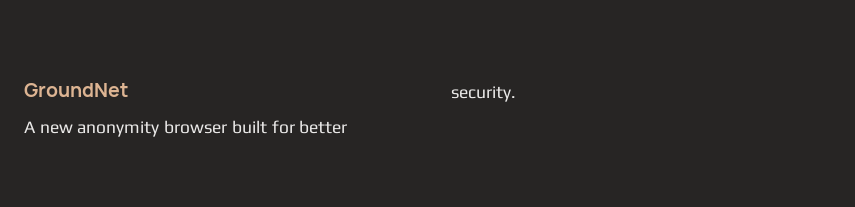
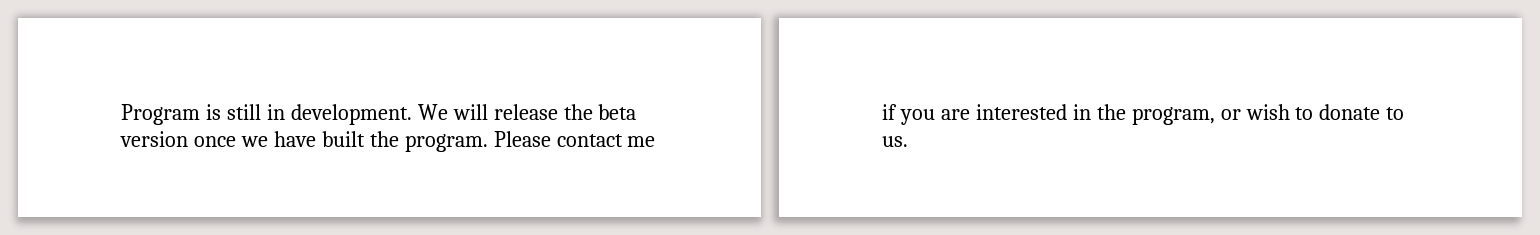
- GroundNet
- A new anonymity browser built for better security.
+ Program is still in development. We will release the beta version once we have built the program. Please contact me if you are interested in the program, or wish to donate to us.

